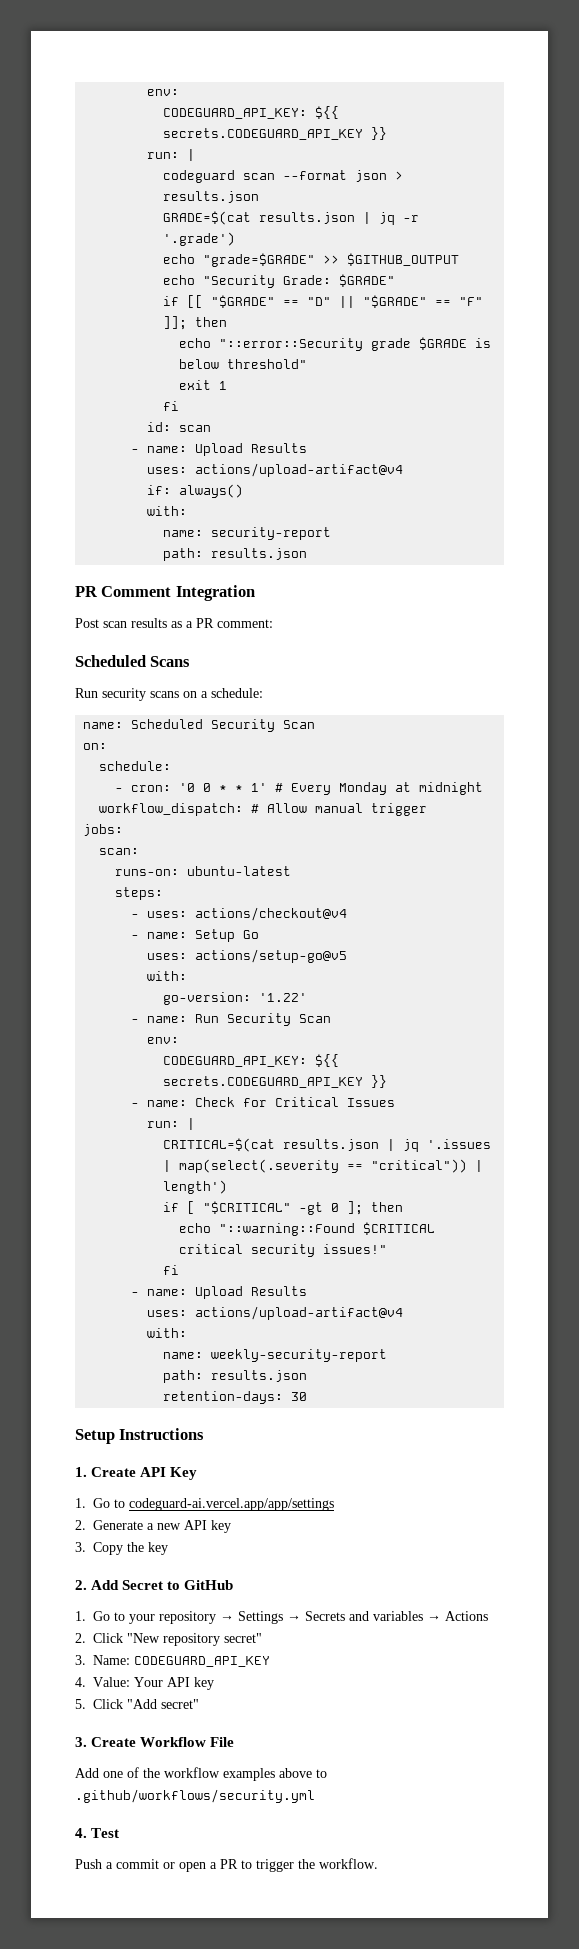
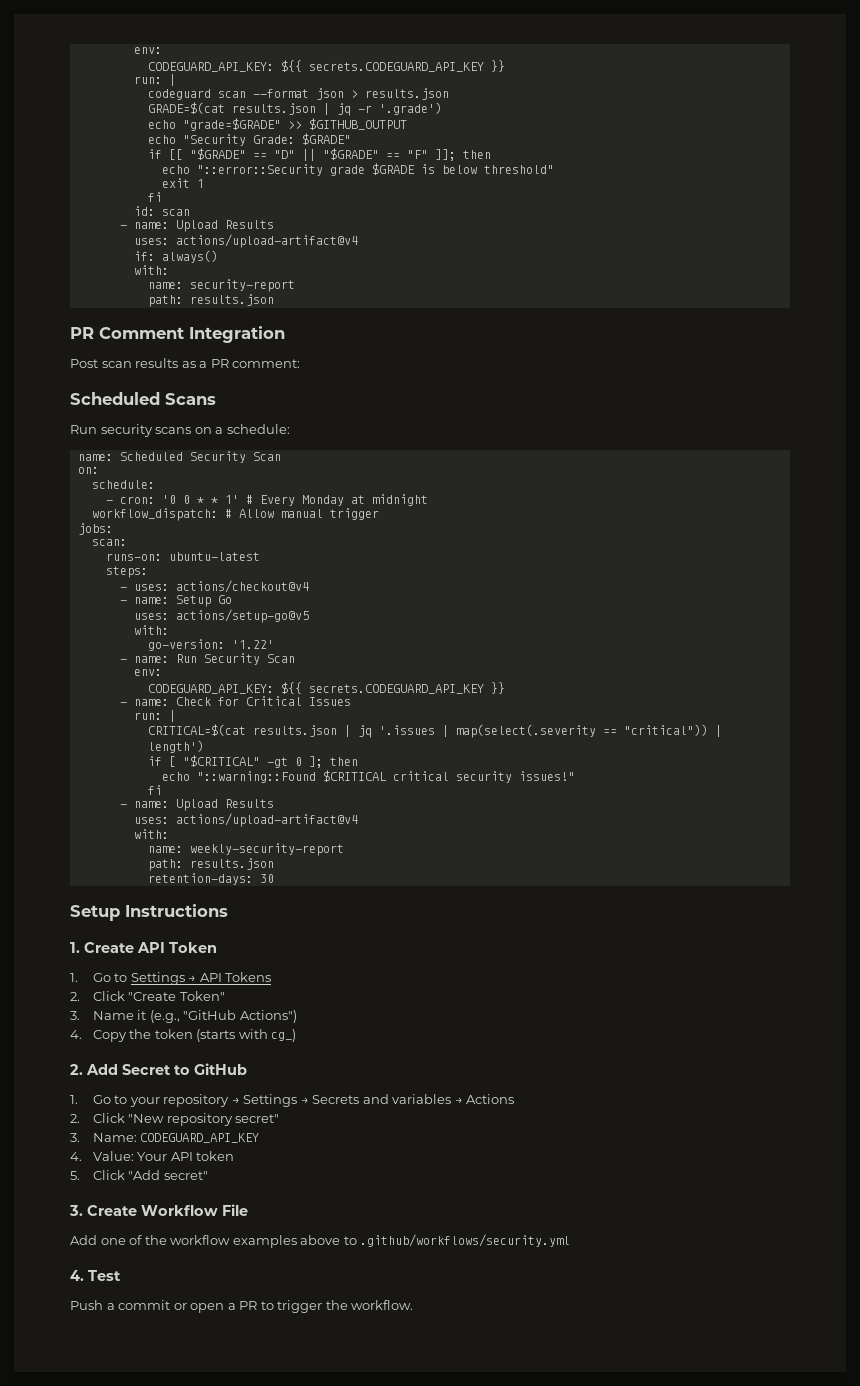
- 1. Create API Key
- 1. Go to codeguard-ai.vercel.app/app/settings
- 2. Generate a new API key
- 3. Copy the key
+ 1. Create API Token
+ 1. Go to Settings → API Tokens
+ 2. Click "Create Token"
+ 3. Name it (e.g., "GitHub Actions")
+ 4. Copy the token (starts with cg_)
- 4. Value: Your API key
+ 4. Value: Your API token

